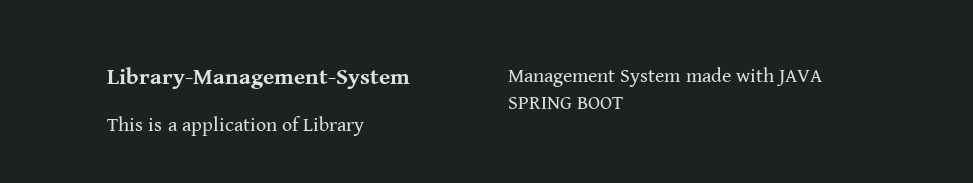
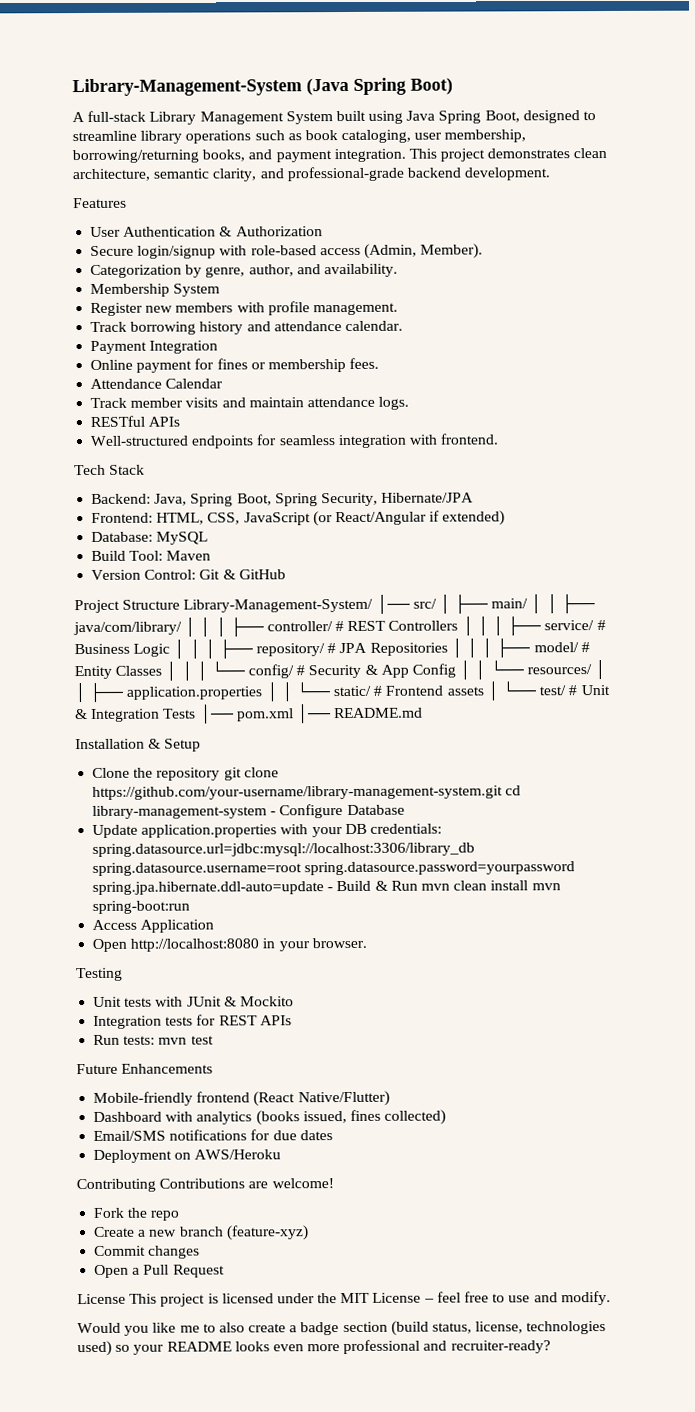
- Library-Management-System
- This is a application of Library Management System made with JAVA SPRING BOOT
+ Library-Management-System (Java Spring Boot)
+ A full-stack Library Management System built using Java Spring Boot, designed to streamline library operations such as book cataloging, user membership, borrowing/returning books, and payment integration. This project demonstrates clean architecture, semantic clarity, and professional-grade backend development.
+ Features
+ User Authentication & Authorization
+ Secure login/signup with role-based access (Admin, Member).
+ Categorization by genre, author, and availability.
+ Membership System
+ Register new members with profile management.
+ Track borrowing history and attendance calendar.
+ Payment Integration
+ Online payment for fines or membership fees.
+ Attendance Calendar
+ Track member visits and maintain attendance logs.
+ RESTful APIs
+ Well-structured endpoints for seamless integration with frontend.
+ Tech Stack
+ Backend: Java, Spring Boot, Spring Security, Hibernate/JPA
+ Frontend: HTML, CSS, JavaScript (or React/Angular if extended)
+ Database: MySQL
+ Build Tool: Maven
+ Version Control: Git & GitHub
+ Project Structure Library-Management-System/ │── src/ │ ├── main/ │ │ ├── java/com/library/ │ │ │ ├── controller/ # REST Controllers │ │ │ ├── service/ # Business Logic │ │ │ ├── repository/ # JPA Repositories │ │ │ ├── model/ # Entity Classes │ │ │ └── config/ # Security & App Config │ │ └── resources/ │ │ ├── application.properties │ │ └── static/ # Frontend assets │ └── test/ # Unit & Integration Tests │── pom.xml │── README.md
+ Installation & Setup
+ Clone the repository git clone https://github.com/your-username/library-management-system.git cd library-management-system - Configure Database
+ Update application.properties with your DB credentials: spring.datasource.url=jdbc:mysql://localhost:3306/library_db spring.datasource.username=root spring.datasource.password=yourpassword spring.jpa.hibernate.ddl-auto=update - Build & Run mvn clean install mvn spring-boot:run
+ Access Application
+ Open http://localhost:8080 in your browser.
+ Testing
+ Unit tests with JUnit & Mockito
+ Integration tests for REST APIs
+ Run tests: mvn test
+ Future Enhancements
+ Mobile-friendly frontend (React Native/Flutter)
+ Dashboard with analytics (books issued, fines collected)
+ Email/SMS notifications for due dates
+ Deployment on AWS/Heroku
+ Contributing Contributions are welcome!
+ Fork the repo
+ Create a new branch (feature-xyz)
+ Commit changes
+ Open a Pull Request
+ License This project is licensed under the MIT License – feel free to use and modify.
+ Would you like me to also create a badge section (build status, license, technologies used) so your README looks even more professional and recruiter-ready?

